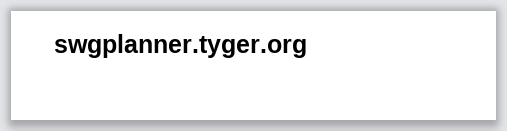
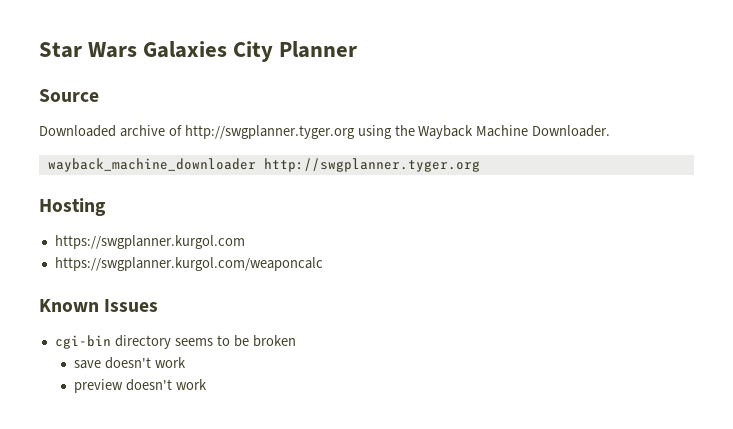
- swgplanner.tyger.org
+ Star Wars Galaxies City Planner
+ Source
+ Downloaded archive of http://swgplanner.tyger.org using the Wayback Machine Downloader.
+ wayback_machine_downloader http://swgplanner.tyger.org
+ Hosting
+ https://swgplanner.kurgol.com
+ https://swgplanner.kurgol.com/weaponcalc
+ Known Issues
+ cgi-bin directory seems to be broken
+ save doesn't work
+ preview doesn't work

